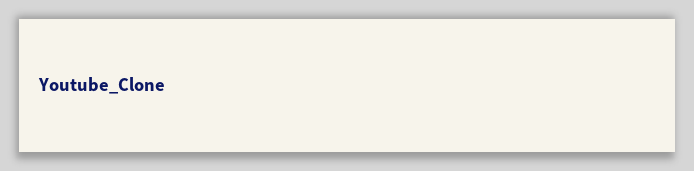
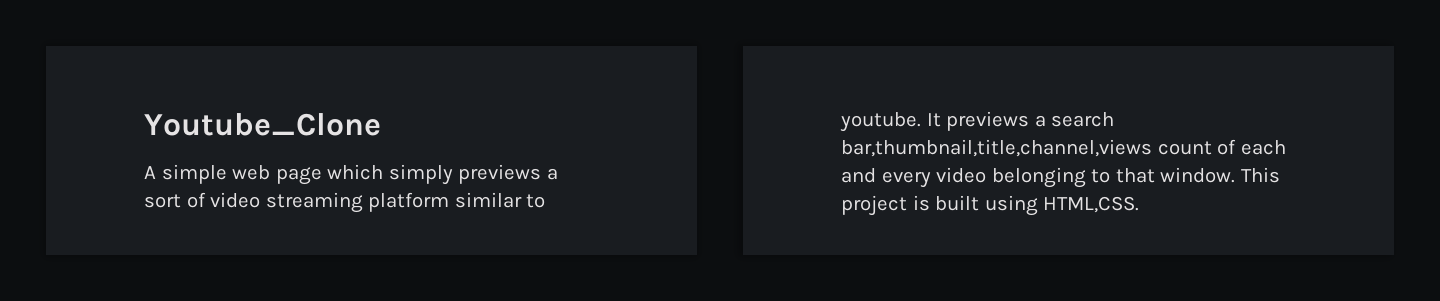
+ A simple web page which simply previews a sort of video streaming platform similar to youtube. It previews a search bar,thumbnail,title,channel,views count of each and every video belonging to that window. This project is built using HTML,CSS.

